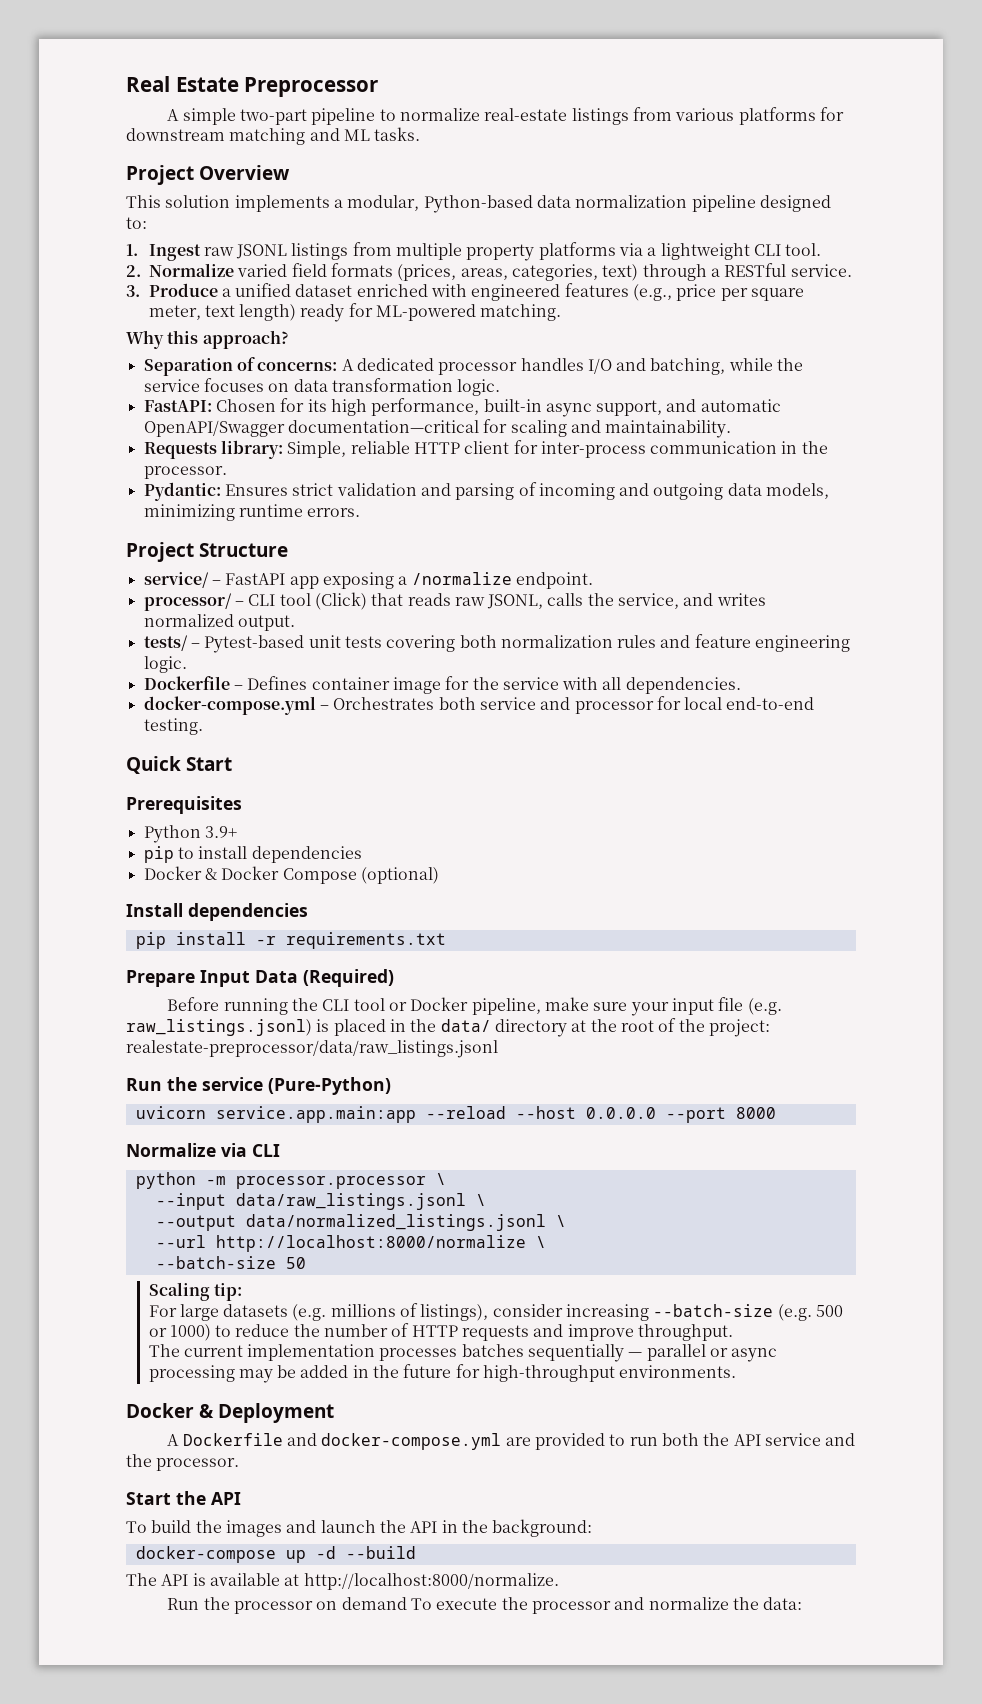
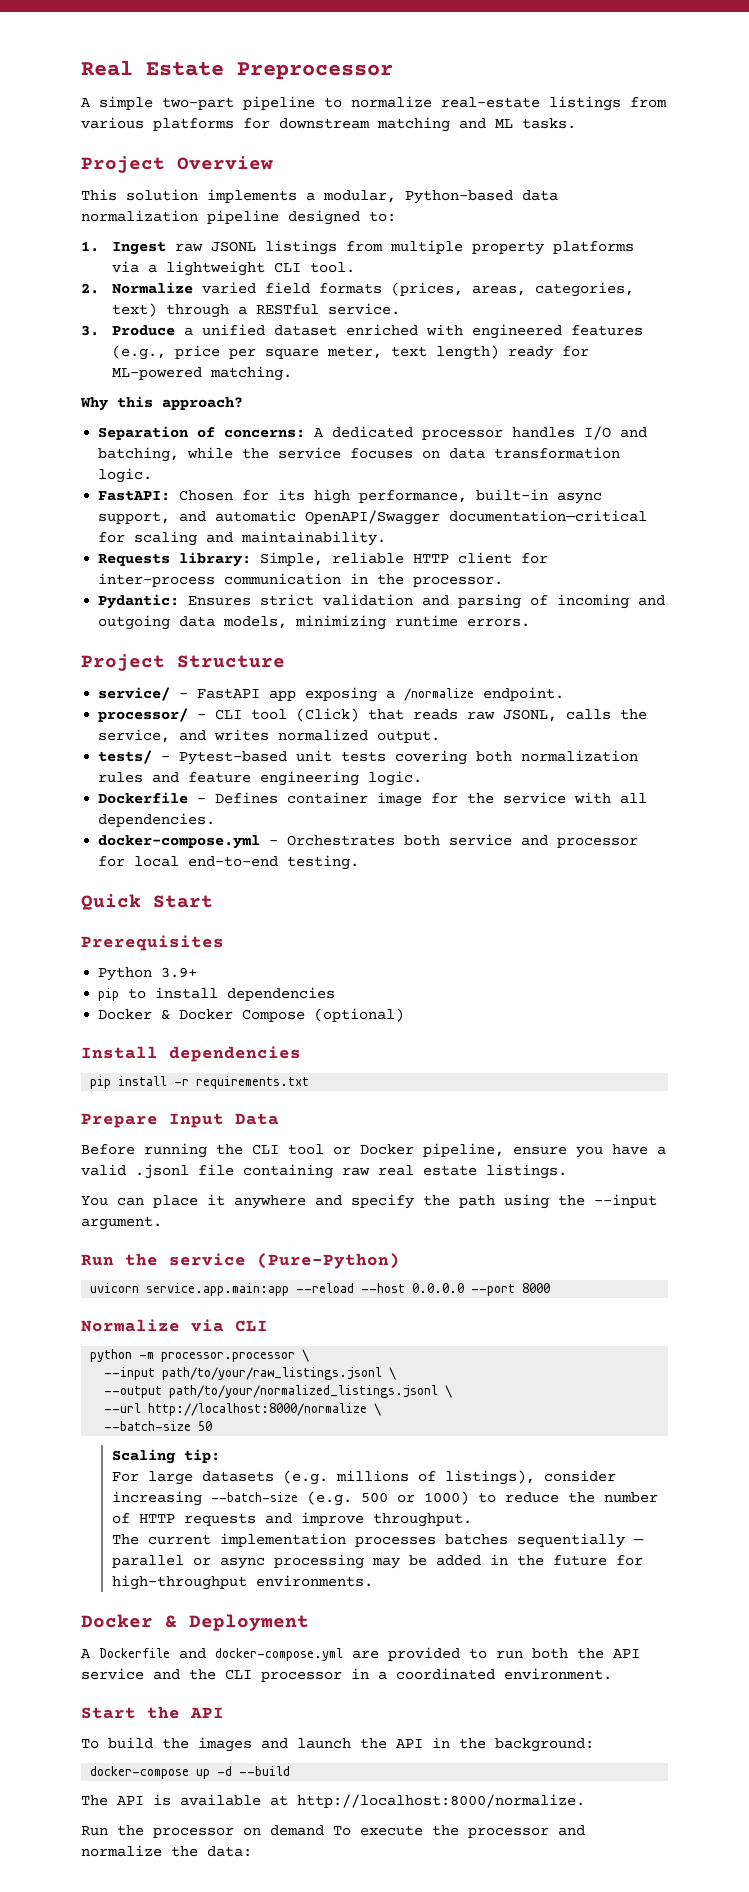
- Prepare Input Data (Required)
+ Prepare Input Data
- Before running the CLI tool or Docker pipeline, make sure your input file (e.g. raw_listings.jsonl) is placed in the data/ directory at the root of the project: realestate-preprocessor/data/raw_listings.jsonl
+ Before running the CLI tool or Docker pipeline, ensure you have a valid .jsonl file containing raw real estate listings.
+ You can place it anywhere and specify the path using the --input argument.
- --input data/raw_listings.jsonl \
+ --input path/to/your/raw_listings.jsonl \
- --output data/normalized_listings.jsonl \
+ --output path/to/your/normalized_listings.jsonl \
- A Dockerfile and docker-compose.yml are provided to run both the API service and the processor.
+ A Dockerfile and docker-compose.yml are provided to run both the API service and the CLI processor in a coordinated environment.

